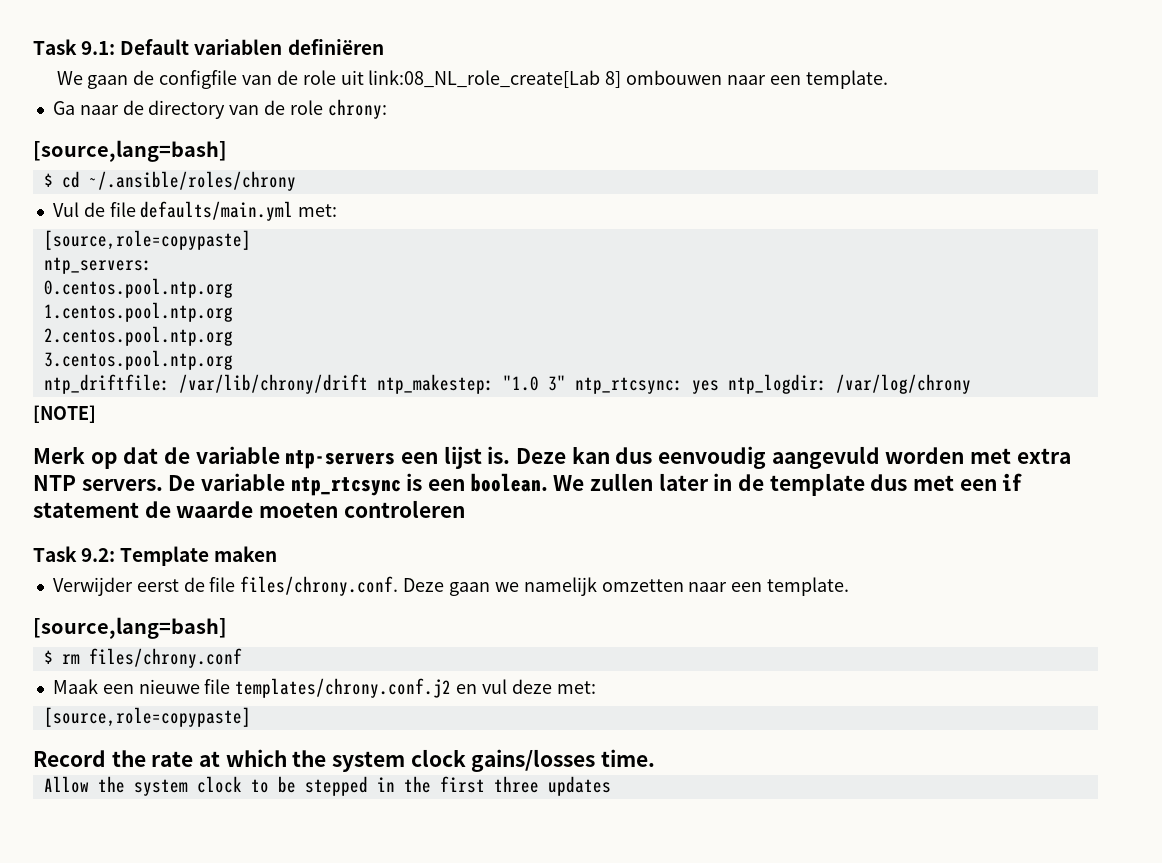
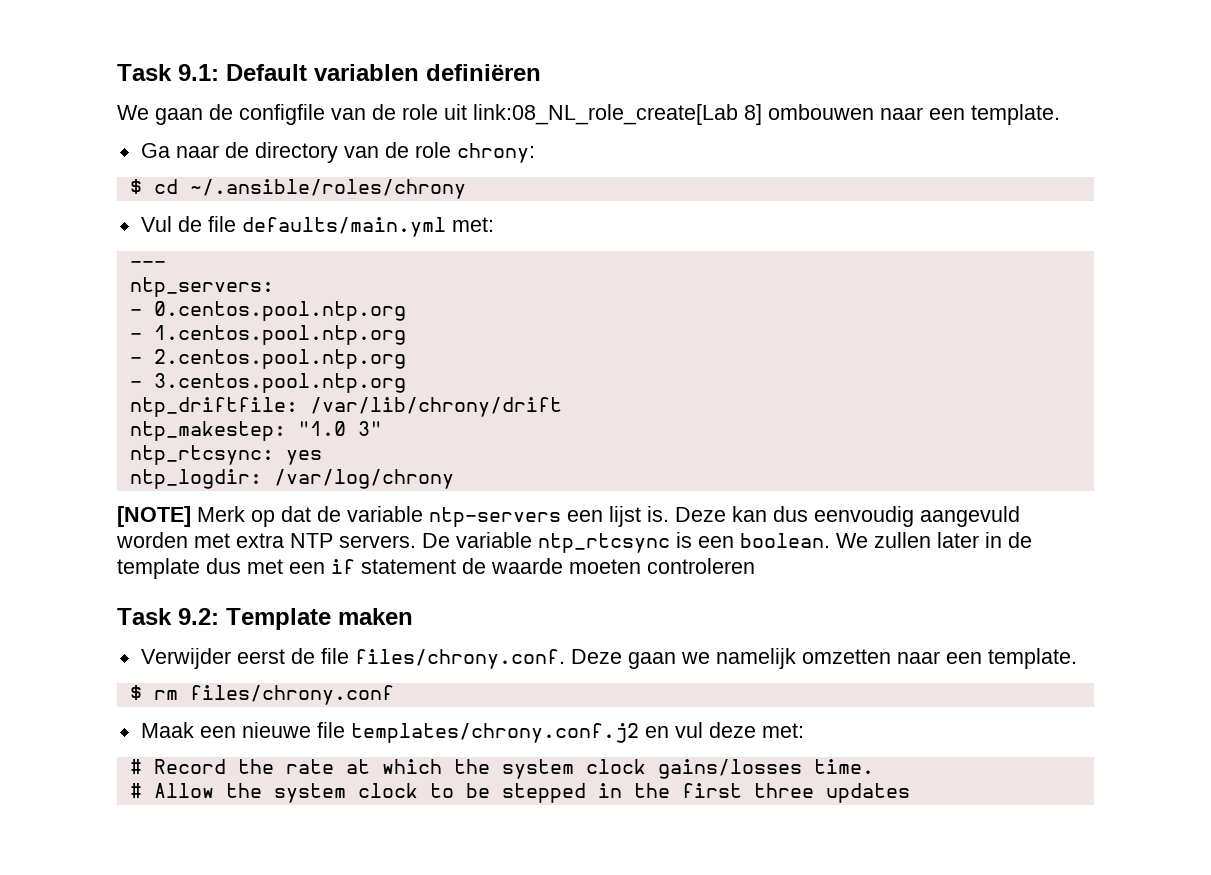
  Ga naar de directory van de role chrony:
- [source,lang=bash]
  Vul de file defaults/main.yml met:
- [source,role=copypaste]
+ ---
- 0.centos.pool.ntp.org
+ - 0.centos.pool.ntp.org
- 1.centos.pool.ntp.org
+ - 1.centos.pool.ntp.org
- 2.centos.pool.ntp.org
+ - 2.centos.pool.ntp.org
- 3.centos.pool.ntp.org
+ - 3.centos.pool.ntp.org
- ntp_driftfile: /var/lib/chrony/drift ntp_makestep: "1.0 3" ntp_rtcsync: yes ntp_logdir: /var/log/chrony
+ ntp_driftfile: /var/lib/chrony/drift
+ ntp_makestep: "1.0 3"
+ ntp_rtcsync: yes
+ ntp_logdir: /var/log/chrony
- [NOTE]
- Merk op dat de variable ntp-servers een lijst is.
+ [NOTE] Merk op dat de variable ntp-servers een lijst is.
  Verwijder eerst de file files/chrony.conf. Deze gaan we namelijk omzetten naar een template.
- [source,lang=bash]
  Maak een nieuwe file templates/chrony.conf.j2 en vul deze met:
- [source,role=copypaste]
- Record the rate at which the system clock gains/losses time.
+ # Record the rate at which the system clock gains/losses time.
- Allow the system clock to be stepped in the first three updates
+ # Allow the system clock to be stepped in the first three updates

